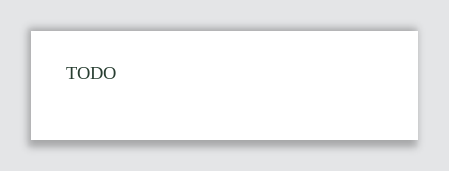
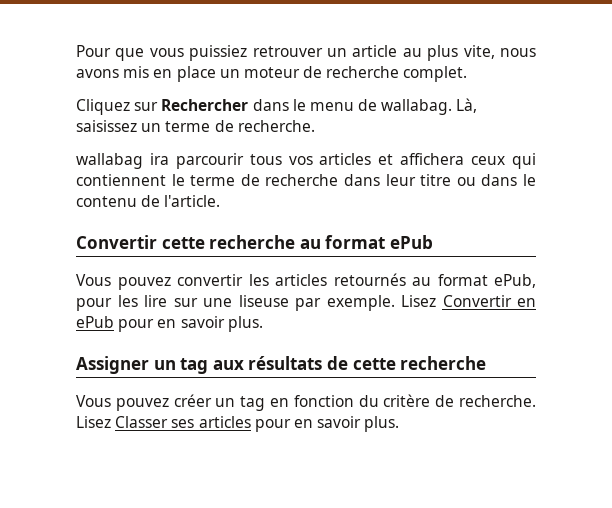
- TODO
+ Pour que vous puissiez retrouver un article au plus vite, nous avons mis en place un moteur de recherche complet.
+ Cliquez sur Rechercher dans le menu de wallabag. Là, saisissez un terme de recherche.
+ wallabag ira parcourir tous vos articles et affichera ceux qui contiennent le terme de recherche dans leur titre ou dans le contenu de l'article.
+ Convertir cette recherche au format ePub
+ Vous pouvez convertir les articles retournés au format ePub, pour les lire sur une liseuse par exemple. Lisez Convertir en ePub pour en savoir plus.
+ Assigner un tag aux résultats de cette recherche
+ Vous pouvez créer un tag en fonction du critère de recherche. Lisez Classer ses articles pour en savoir plus.

